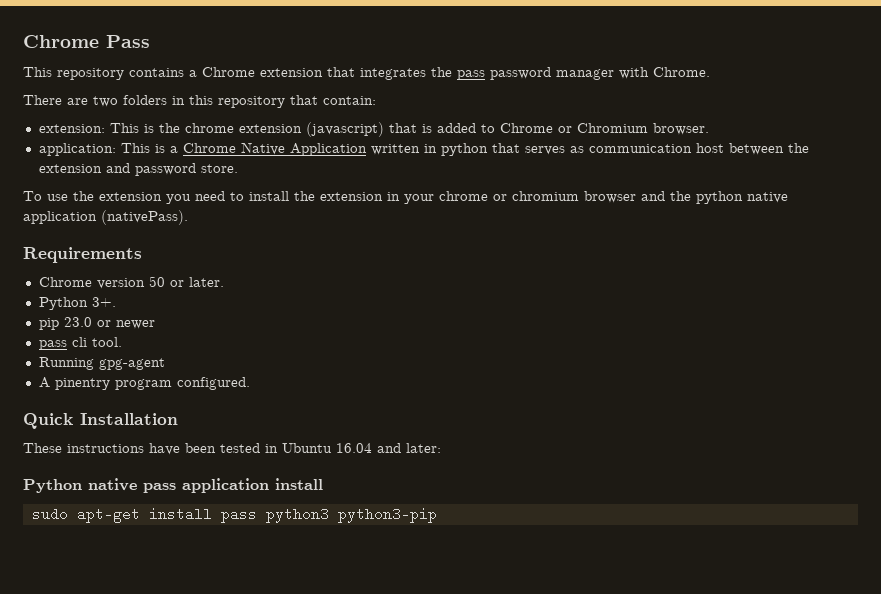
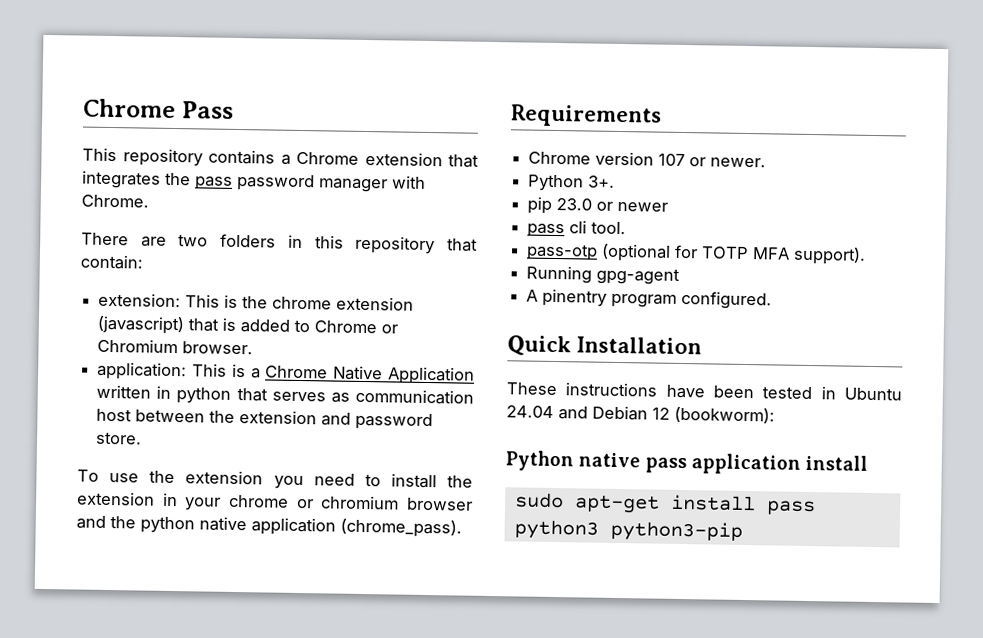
- To use the extension you need to install the extension in your chrome or chromium browser and the python native application (nativePass).
+ To use the extension you need to install the extension in your chrome or chromium browser and the python native application (chrome_pass).
- Chrome version 50 or later.
+ Chrome version 107 or newer.
+ pass-otp (optional for TOTP MFA support).
- These instructions have been tested in Ubuntu 16.04 and later:
+ These instructions have been tested in Ubuntu 24.04 and Debian 12 (bookworm):

